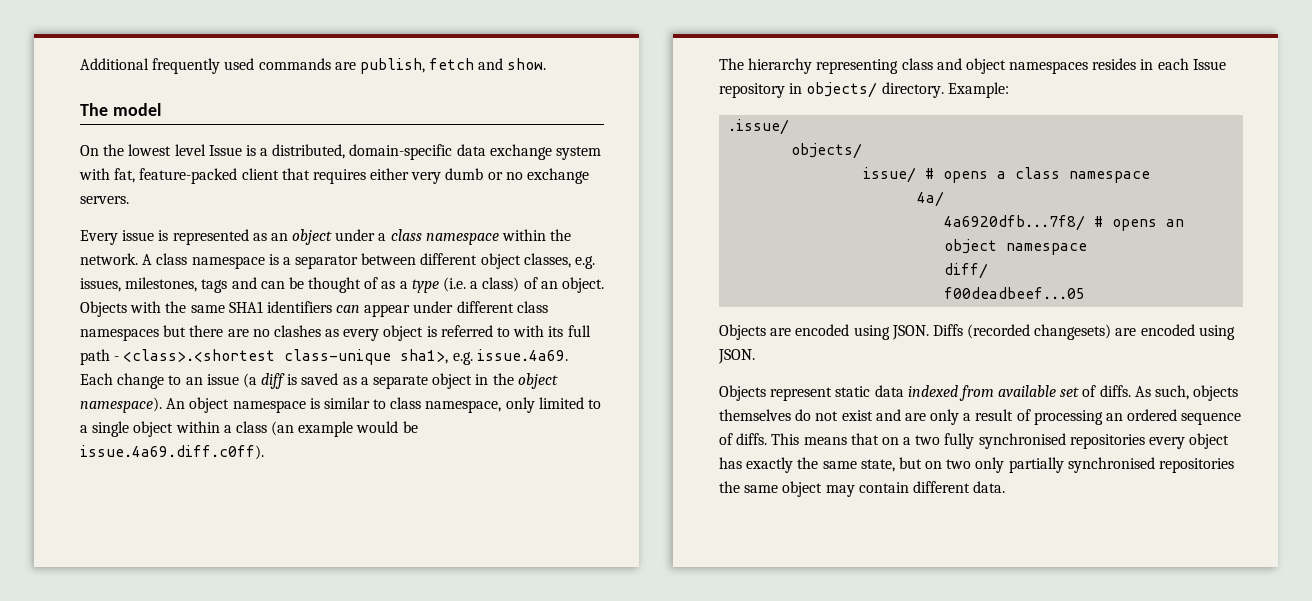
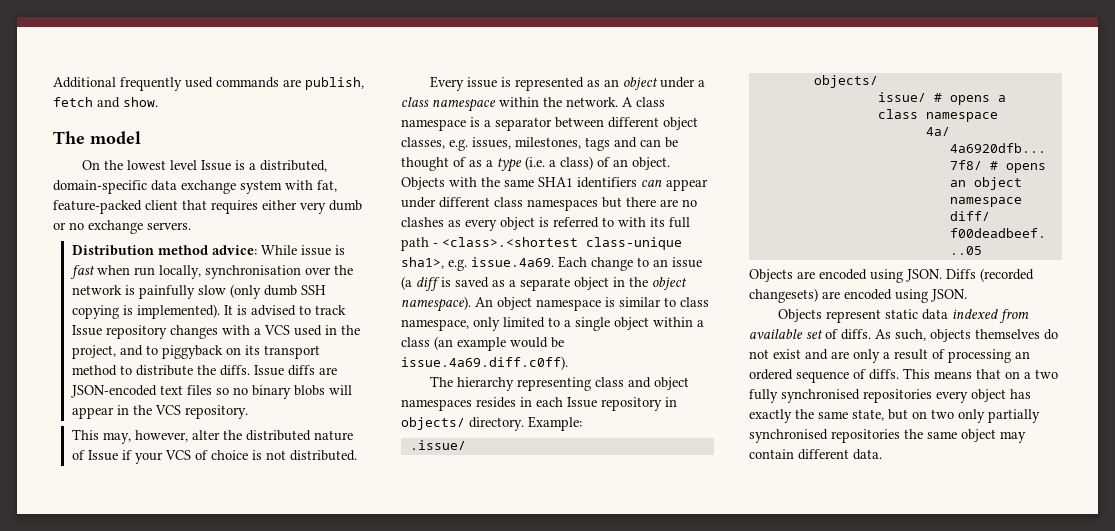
+ Distribution method advice: While issue is fast when run locally, synchronisation over the network is painfully slow (only dumb SSH copying is implemented). It is advised to track Issue repository changes with a VCS used in the project, and to piggyback on its transport method to distribute the diffs. Issue diffs are JSON-encoded text files so no binary blobs will appear in the VCS repository.
+ This may, however, alter the distributed nature of Issue if your VCS of choice is not distributed.

